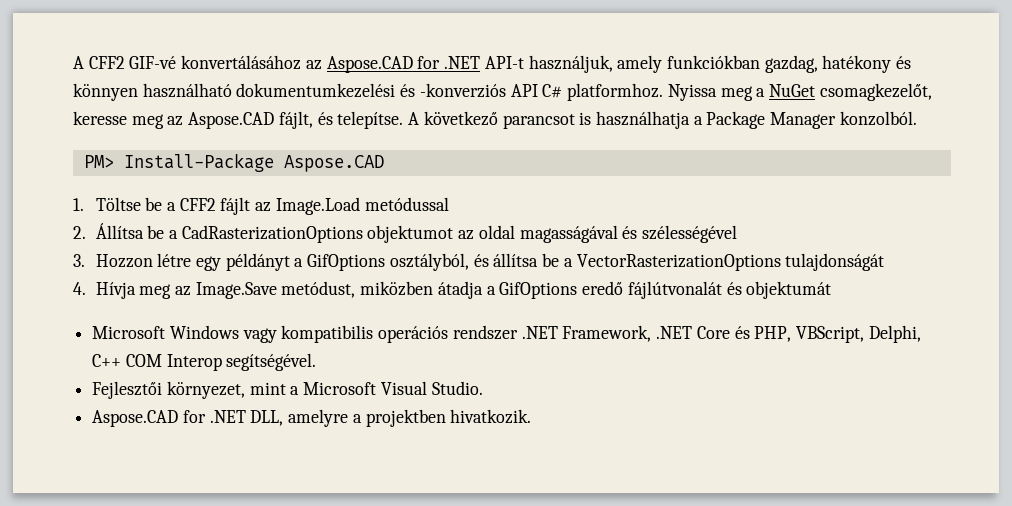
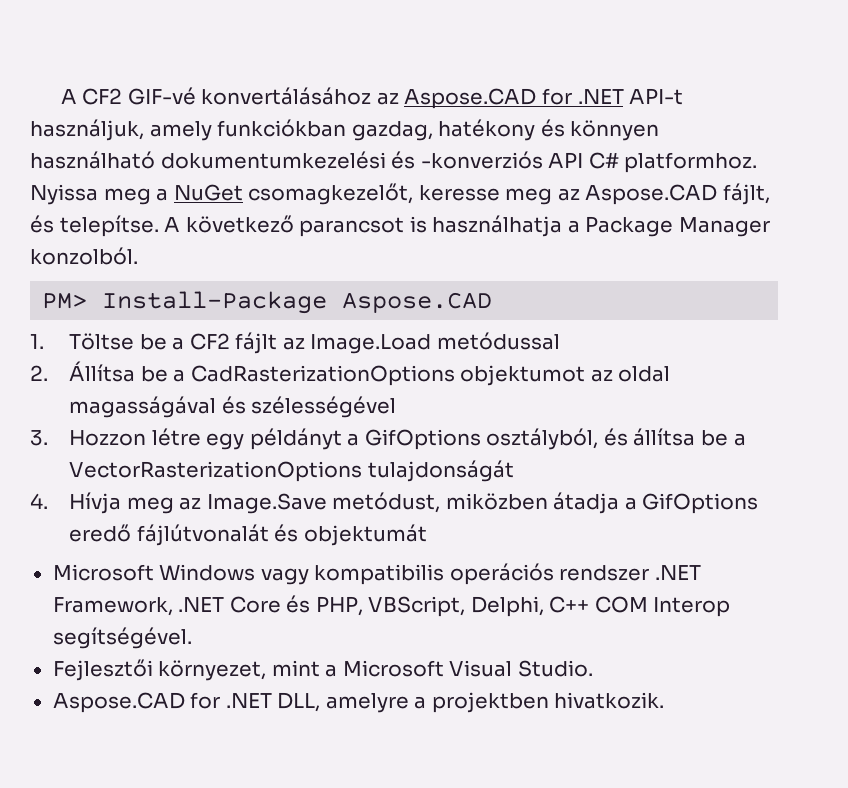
- A CFF2 GIF-vé konvertálásához az Aspose.CAD for .NET API-t használjuk, amely funkciókban gazdag, hatékony és könnyen használható dokumentumkezelési és -konverziós API C# platformhoz.
+ A CF2 GIF-vé konvertálásához az Aspose.CAD for .NET API-t használjuk, amely funkciókban gazdag, hatékony és könnyen használható dokumentumkezelési és -konverziós API C# platformhoz.
- 1. Töltse be a CFF2 fájlt az Image.Load metódussal
+ 1. Töltse be a CF2 fájlt az Image.Load metódussal

